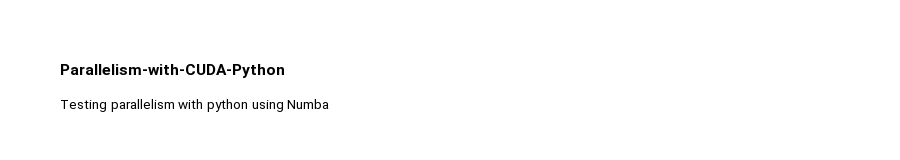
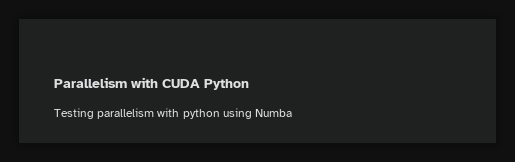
- Parallelism-with-CUDA-Python
+ Parallelism with CUDA Python

